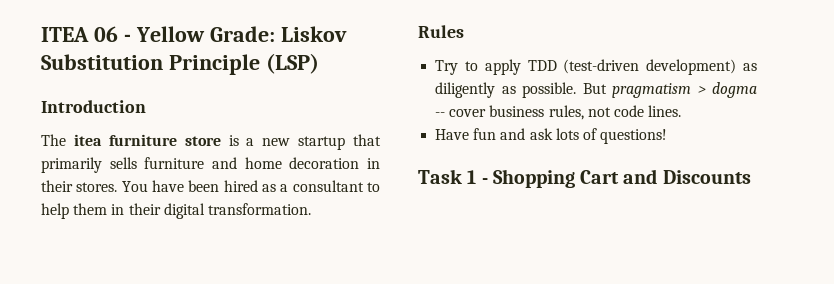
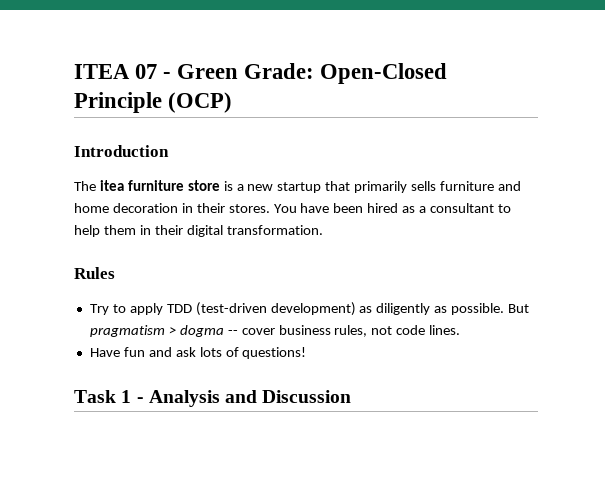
- ITEA 06 - Yellow Grade: Liskov Substitution Principle (LSP)
+ ITEA 07 - Green Grade: Open-Closed Principle (OCP)
- Task 1 - Shopping Cart and Discounts
+ Task 1 - Analysis and Discussion

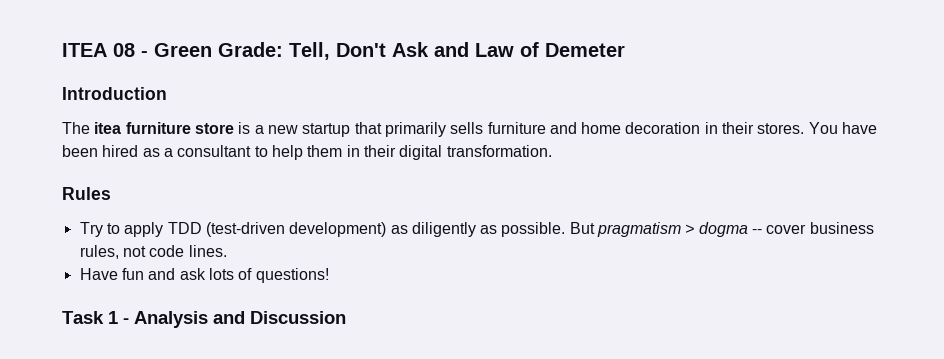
- ITEA 07 - Green Grade: Open-Closed Principle (OCP)
+ ITEA 08 - Green Grade: Tell, Don't Ask and Law of Demeter

